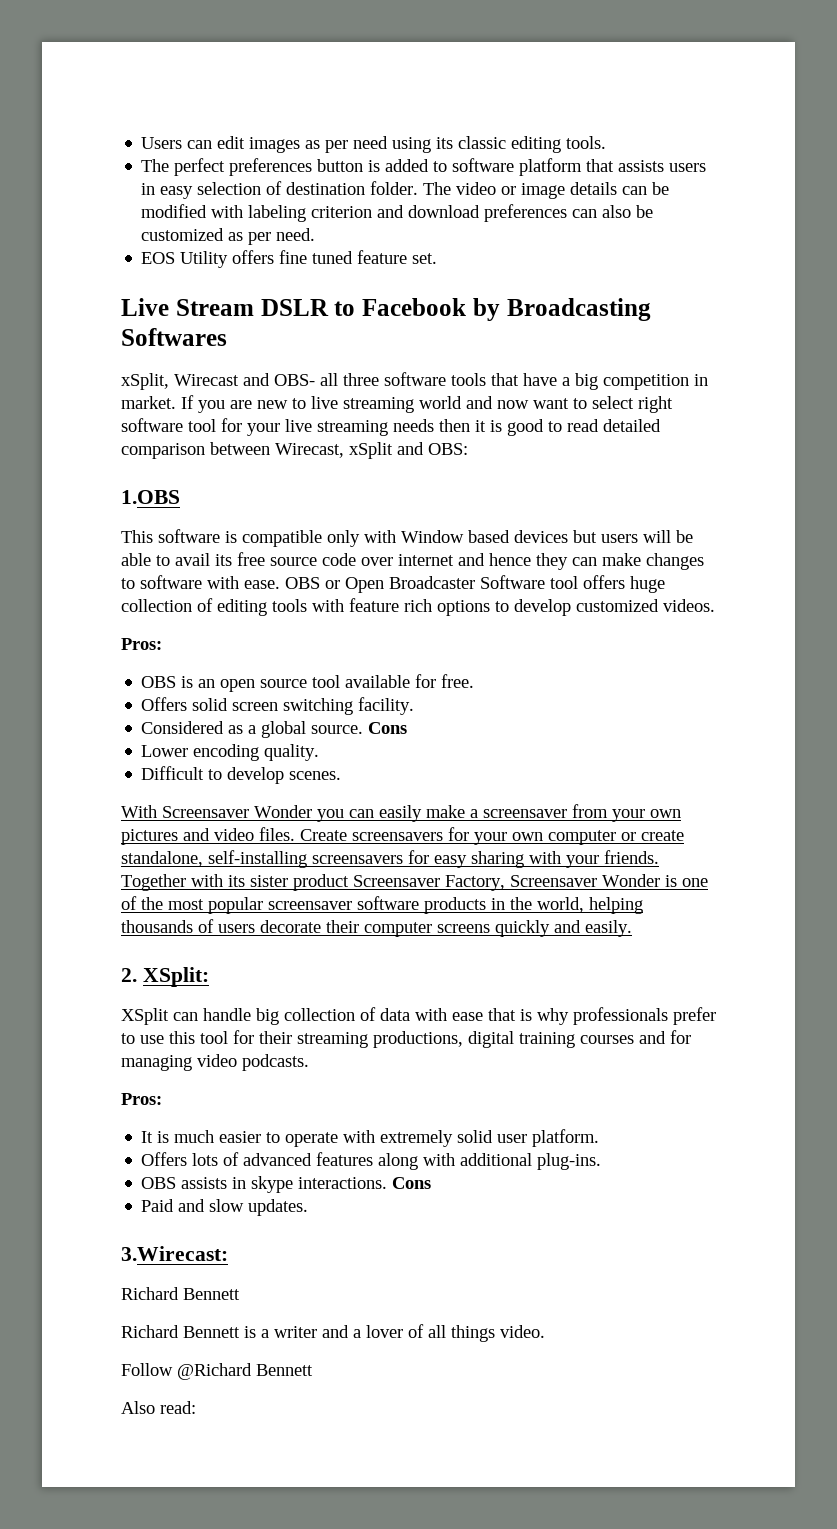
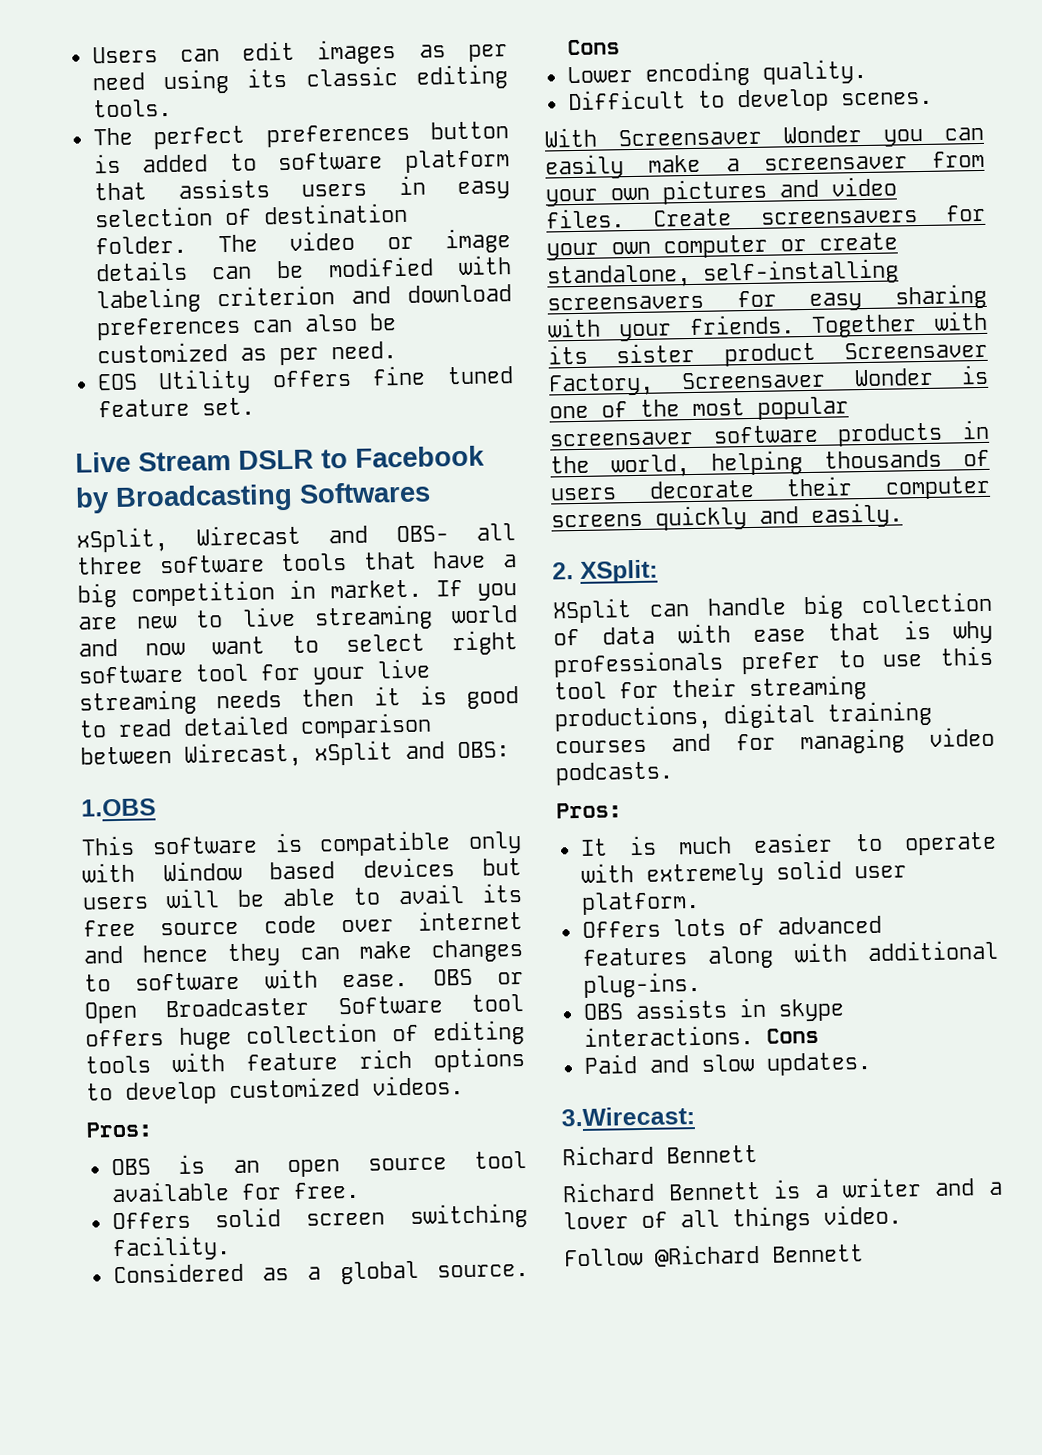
- Also read:

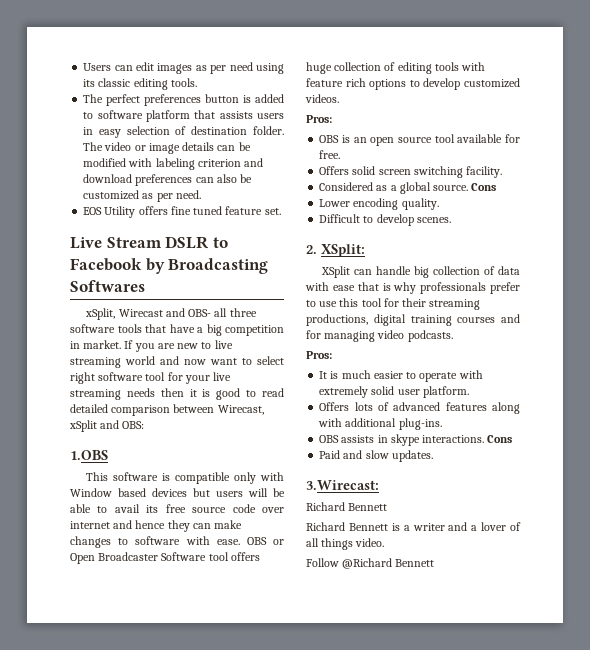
- With Screensaver Wonder you can easily make a screensaver from your own pictures and video files. Create screensavers for your own computer or create standalone, self-installing screensavers for easy sharing with your friends. Together with its sister product Screensaver Factory, Screensaver Wonder is one of the most popular screensaver software products in the world, helping thousands of users decorate their computer screens quickly and easily.

